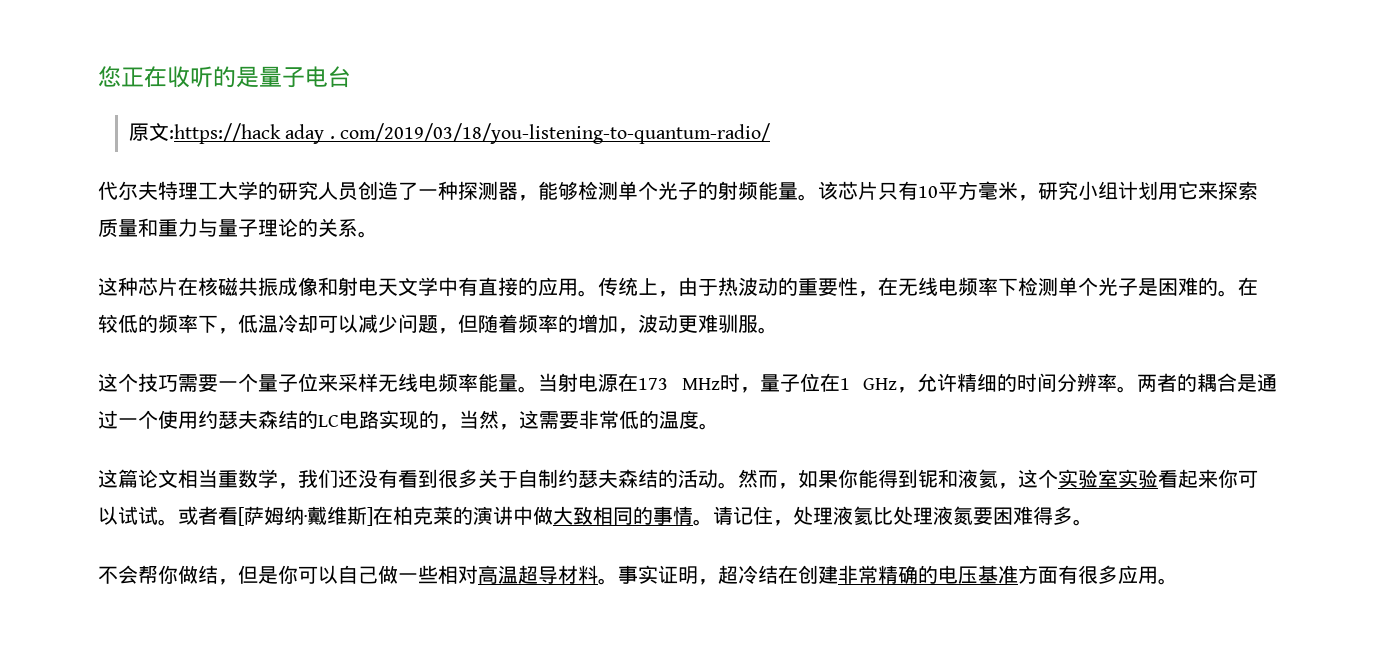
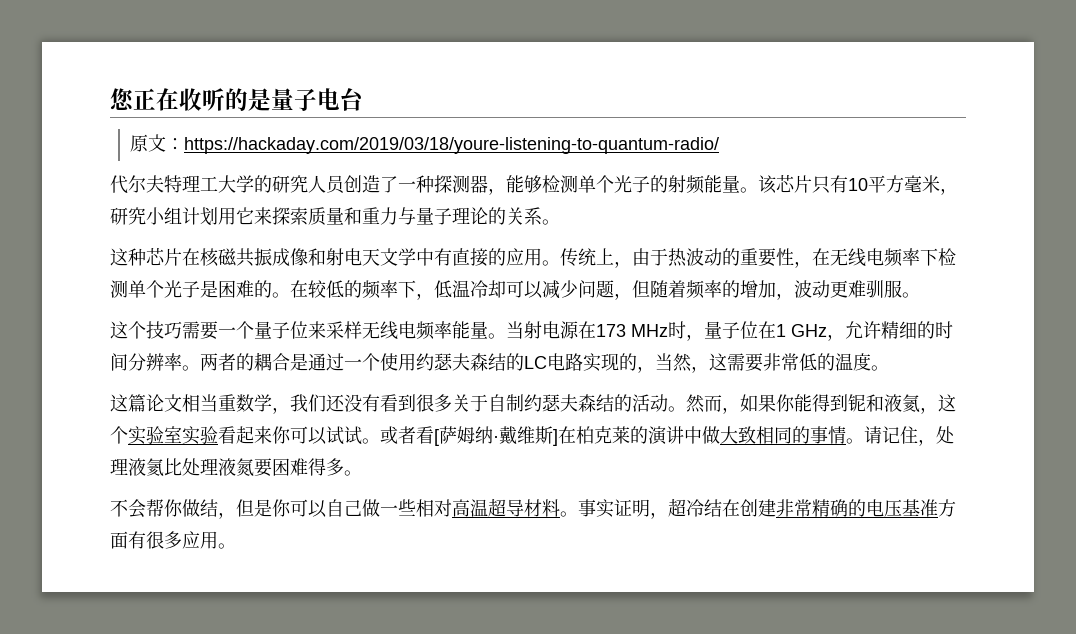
- 原文:https://hack aday . com/2019/03/18/you-listening-to-quantum-radio/
+ 原文：https://hackaday.com/2019/03/18/youre-listening-to-quantum-radio/

